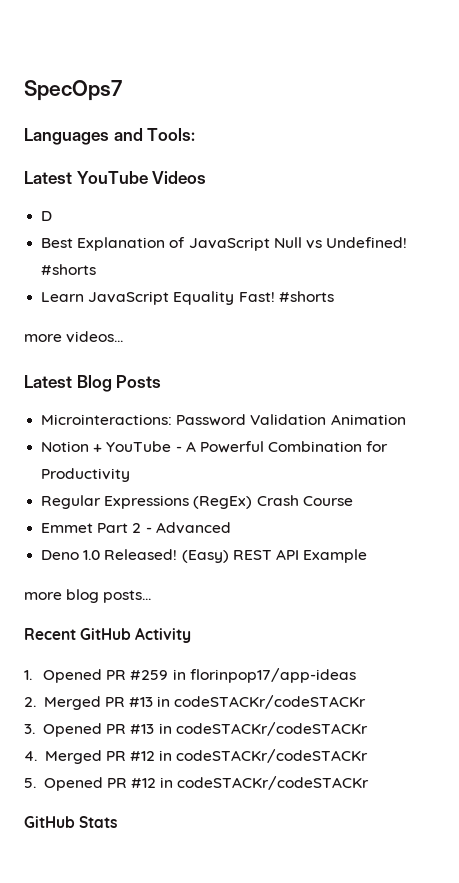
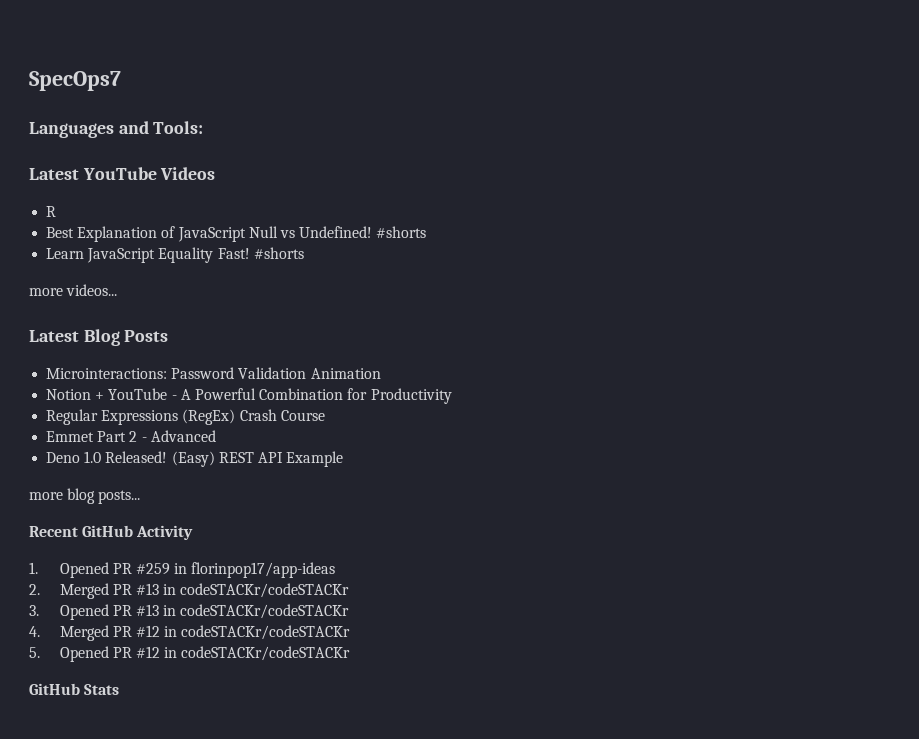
- D
+ R

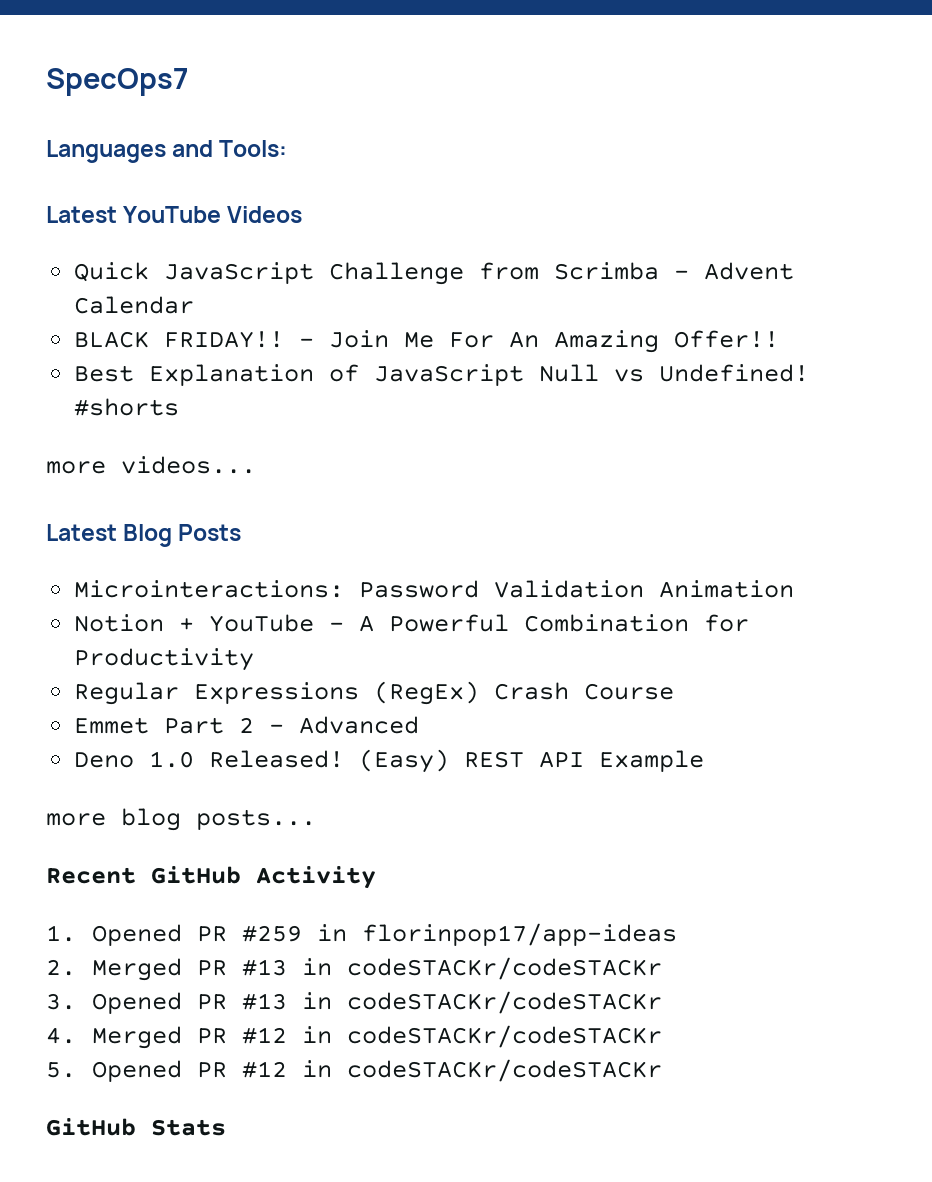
- R
+ Quick JavaScript Challenge from Scrimba - Advent Calendar
+ BLACK FRIDAY!! - Join Me For An Amazing Offer!!
- Learn JavaScript Equality Fast! #shorts

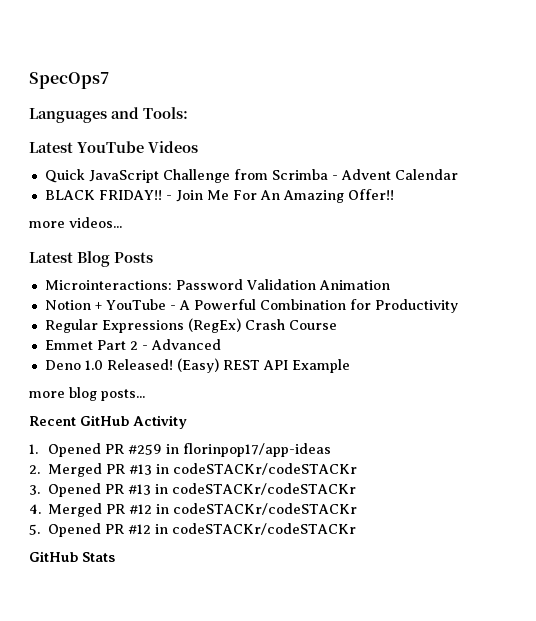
- Best Explanation of JavaScript Null vs Undefined! #shorts

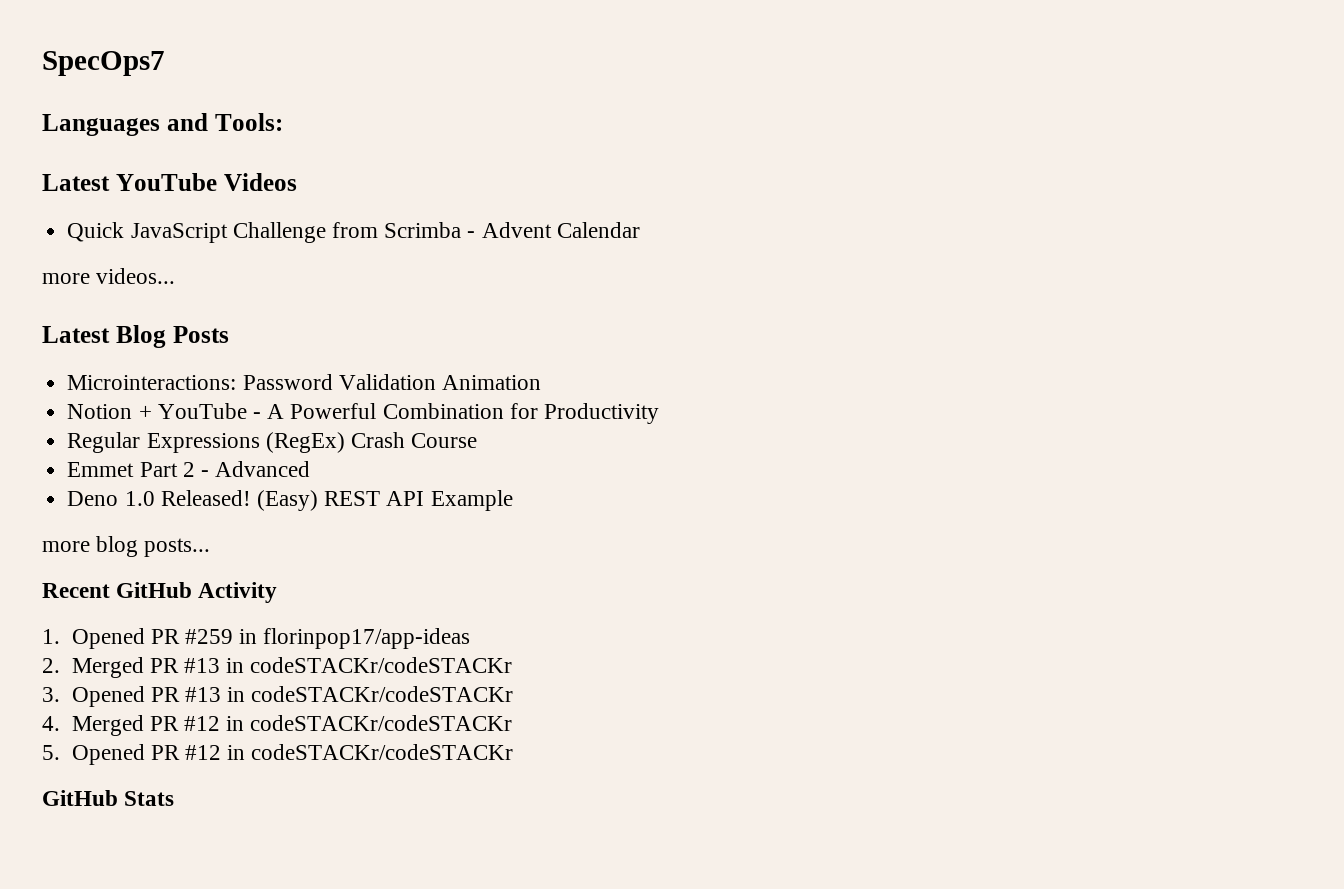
- BLACK FRIDAY!! - Join Me For An Amazing Offer!!

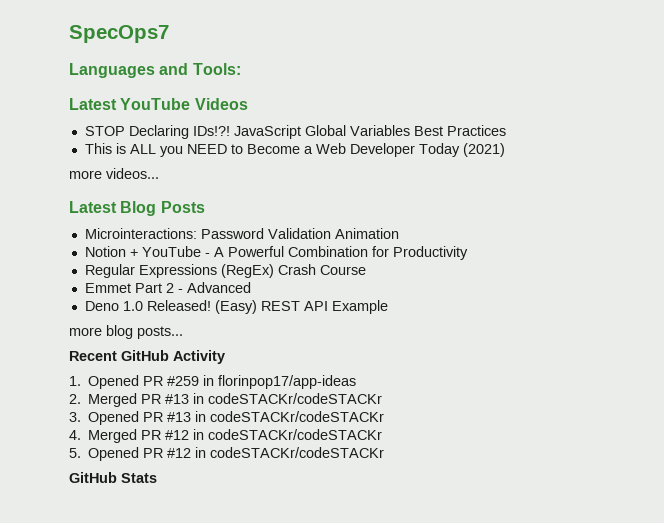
- Quick JavaScript Challenge from Scrimba - Advent Calendar
+ STOP Declaring IDs!?! JavaScript Global Variables Best Practices
+ This is ALL you NEED to Become a Web Developer Today (2021)

